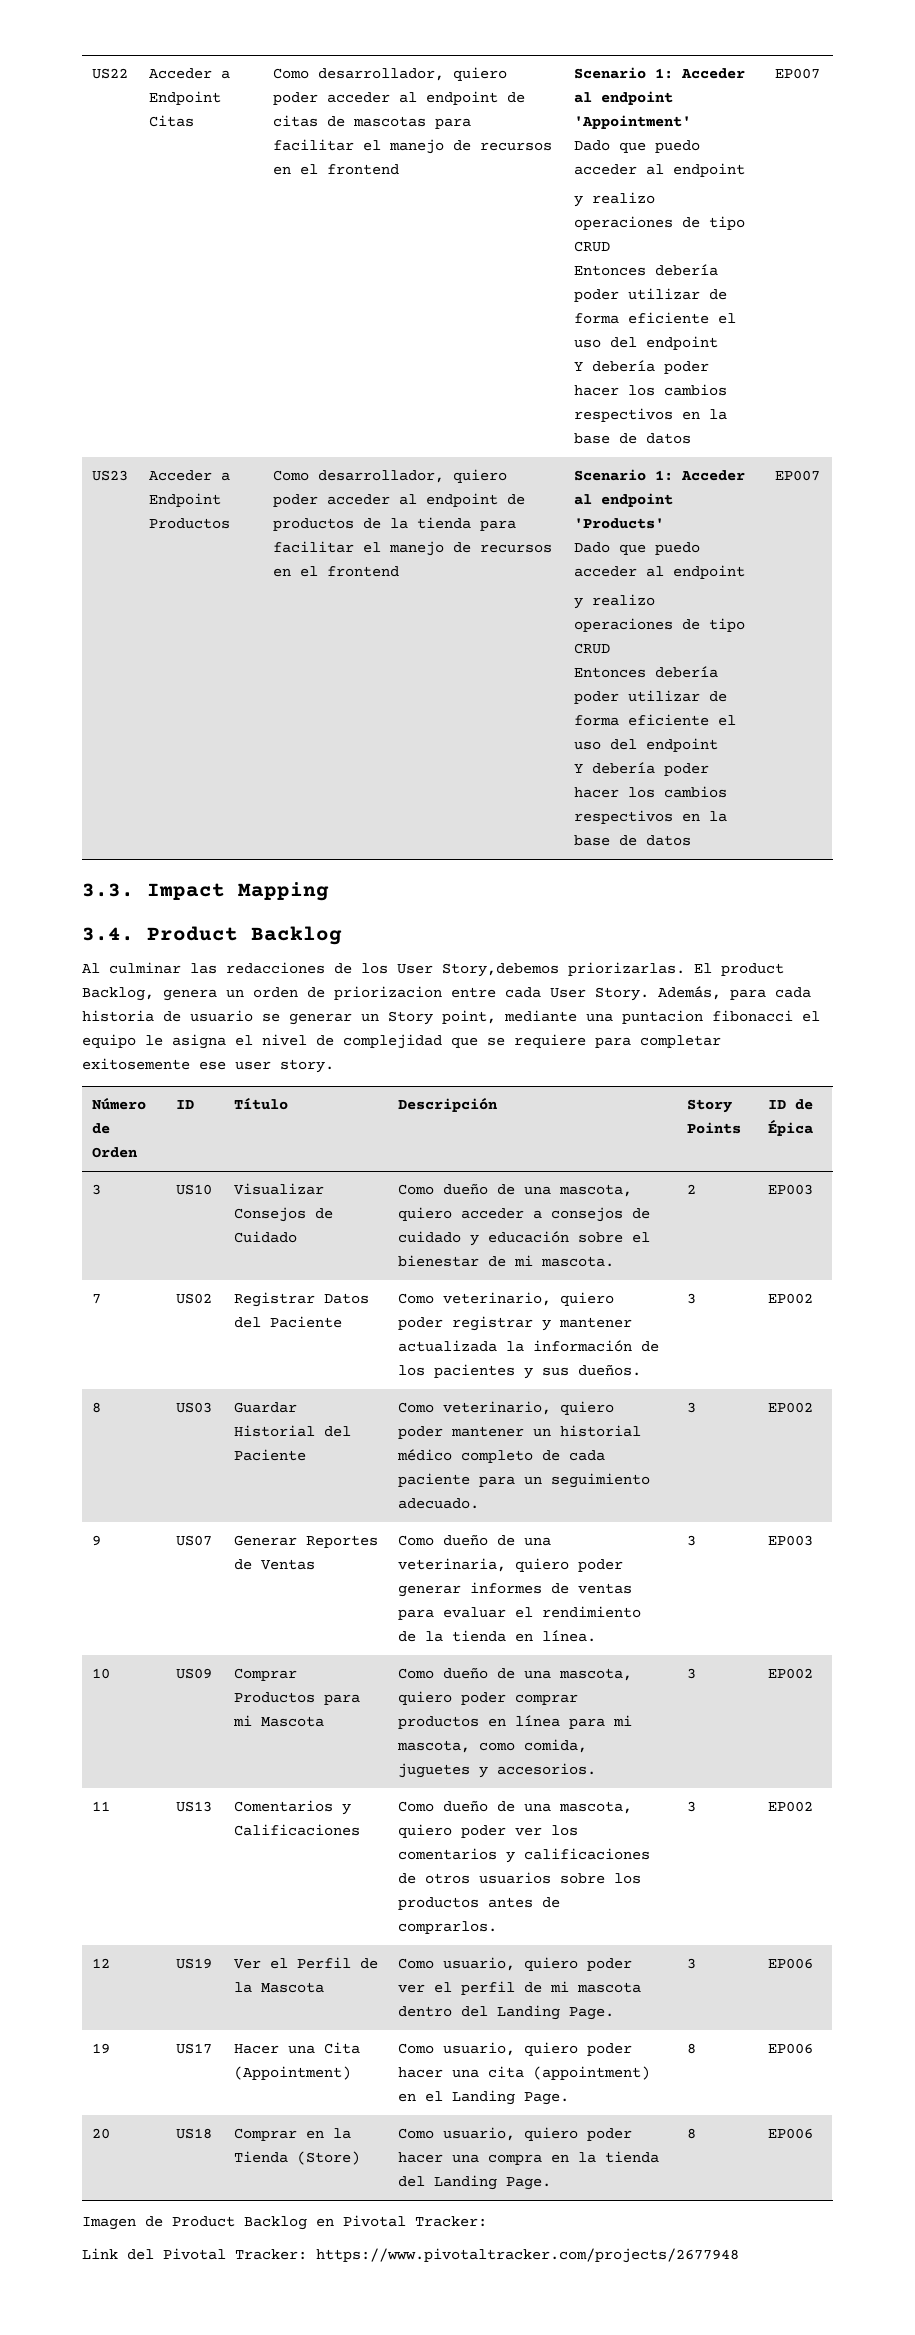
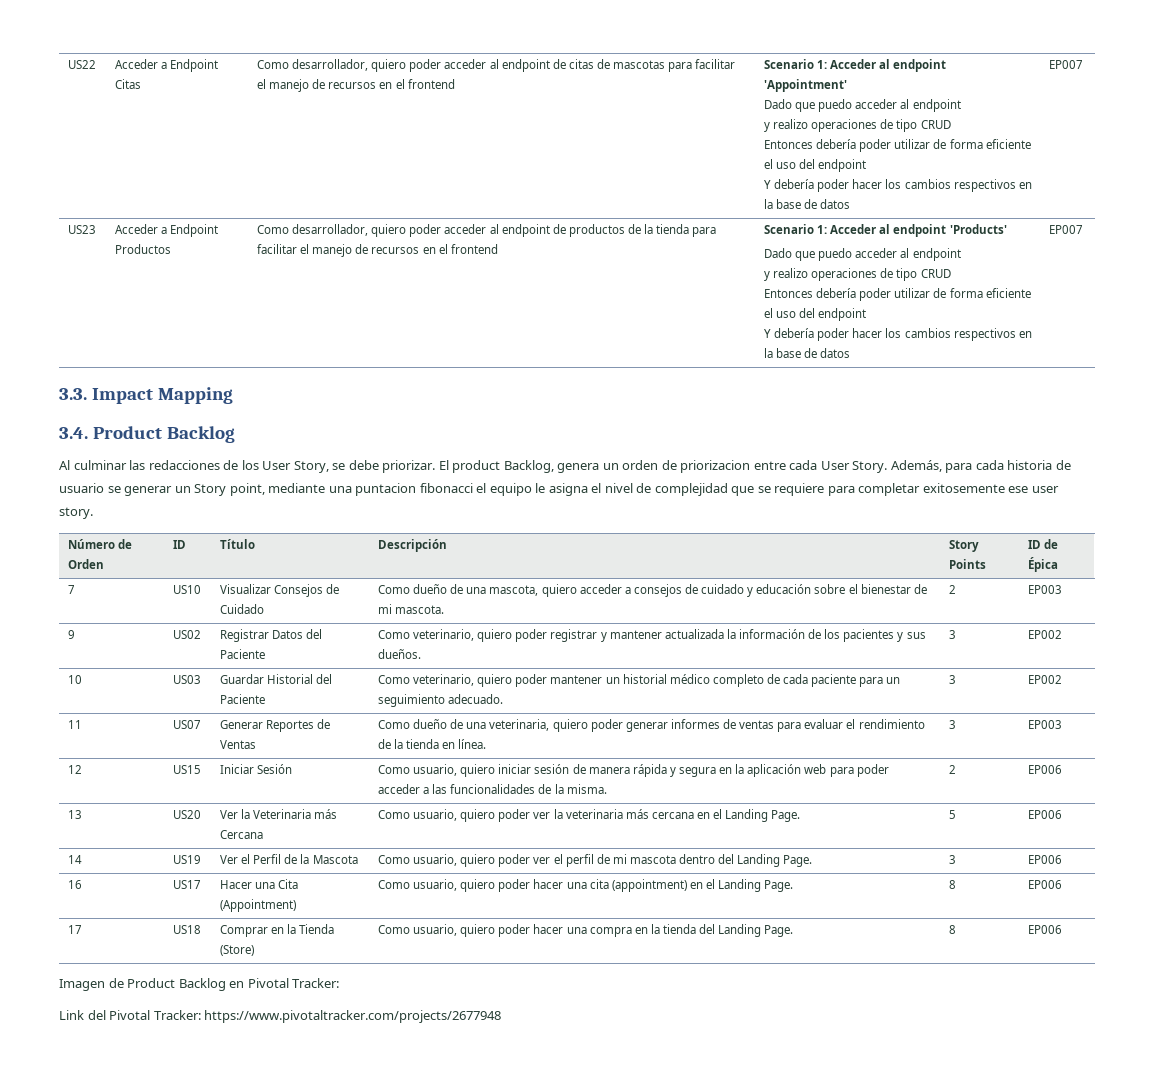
- Al culminar las redacciones de los User Story,debemos priorizarlas.
+ Al culminar las redacciones de los User Story, se debe priorizar.
- 3 | US10 | Visualizar Consejos de Cuidado | Como dueño de una mascota, quiero acceder a consejos de cuidado y educación sobre el bienestar de mi mascota. | 2 | EP003
+ 7 | US10 | Visualizar Consejos de Cuidado | Como dueño de una mascota, quiero acceder a consejos de cuidado y educación sobre el bienestar de mi mascota. | 2 | EP003
- 7 | US02 | Registrar Datos del Paciente | Como veterinario, quiero poder registrar y mantener actualizada la información de los pacientes y sus dueños. | 3 | EP002
+ 9 | US02 | Registrar Datos del Paciente | Como veterinario, quiero poder registrar y mantener actualizada la información de los pacientes y sus dueños. | 3 | EP002
- 8 | US03 | Guardar Historial del Paciente | Como veterinario, quiero poder mantener un historial médico completo de cada paciente para un seguimiento adecuado. | 3 | EP002
+ 10 | US03 | Guardar Historial del Paciente | Como veterinario, quiero poder mantener un historial médico completo de cada paciente para un seguimiento adecuado. | 3 | EP002
- 9 | US07 | Generar Reportes de Ventas | Como dueño de una veterinaria, quiero poder generar informes de ventas para evaluar el rendimiento de la tienda en línea. | 3 | EP003
+ 11 | US07 | Generar Reportes de Ventas | Como dueño de una veterinaria, quiero poder generar informes de ventas para evaluar el rendimiento de la tienda en línea. | 3 | EP003
- 10 | US09 | Comprar Productos para mi Mascota | Como dueño de una mascota, quiero poder comprar productos en línea para mi mascota, como comida, juguetes y accesorios. | 3 | EP002
- 11 | US13 | Comentarios y Calificaciones | Como dueño de una mascota, quiero poder ver los comentarios y calificaciones de otros usuarios sobre los productos antes de comprarlos. | 3 | EP002
- 12 | US19 | Ver el Perfil de la Mascota | Como usuario, quiero poder ver el perfil de mi mascota dentro del Landing Page. | 3 | EP006
+ 12 | US15 | Iniciar Sesión | Como usuario, quiero iniciar sesión de manera rápida y segura en la aplicación web para poder acceder a las funcionalidades de la misma. | 2 | EP006
+ 13 | US20 | Ver la Veterinaria más Cercana | Como usuario, quiero poder ver la veterinaria más cercana en el Landing Page. | 5 | EP006
+ 14 | US19 | Ver el Perfil de la Mascota | Como usuario, quiero poder ver el perfil de mi mascota dentro del Landing Page. | 3 | EP006
- 19 | US17 | Hacer una Cita (Appointment) | Como usuario, quiero poder hacer una cita (appointment) en el Landing Page. | 8 | EP006
+ 16 | US17 | Hacer una Cita (Appointment) | Como usuario, quiero poder hacer una cita (appointment) en el Landing Page. | 8 | EP006
- 20 | US18 | Comprar en la Tienda (Store) | Como usuario, quiero poder hacer una compra en la tienda del Landing Page. | 8 | EP006
+ 17 | US18 | Comprar en la Tienda (Store) | Como usuario, quiero poder hacer una compra en la tienda del Landing Page. | 8 | EP006

